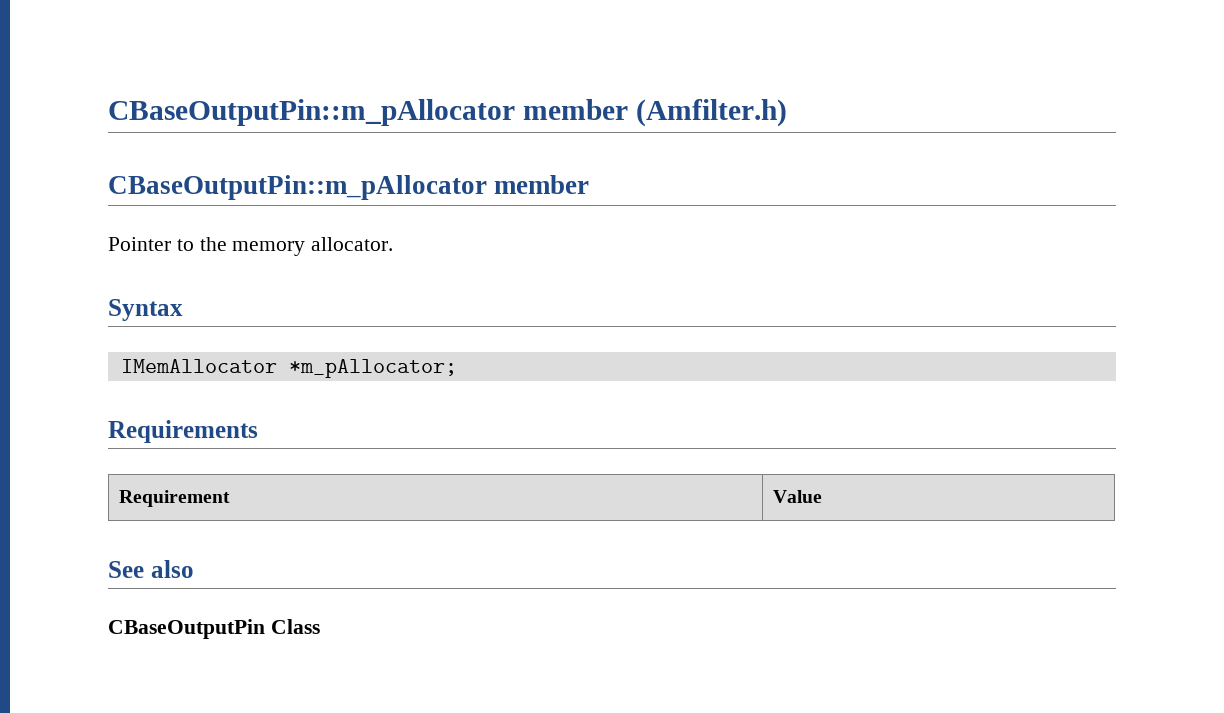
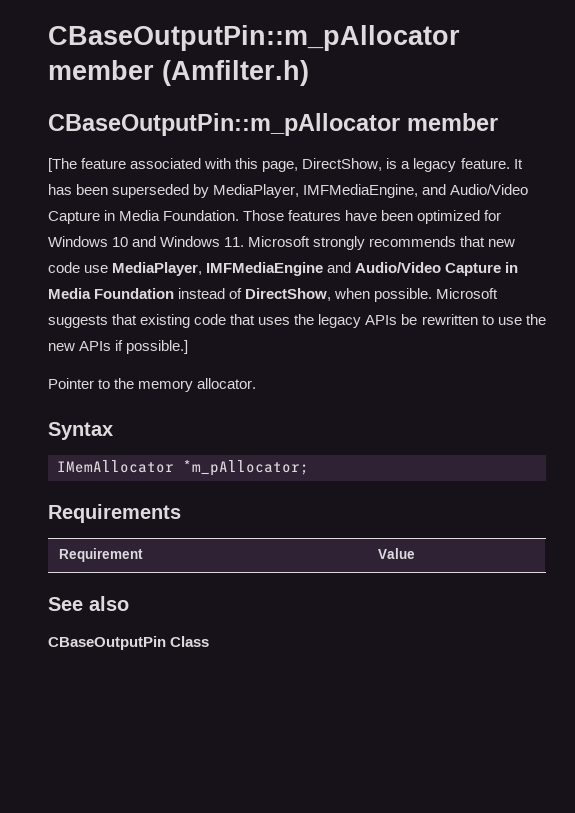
+ [The feature associated with this page, DirectShow, is a legacy feature. It has been superseded by MediaPlayer, IMFMediaEngine, and Audio/Video Capture in Media Foundation. Those features have been optimized for Windows 10 and Windows 11. Microsoft strongly recommends that new code use MediaPlayer, IMFMediaEngine and Audio/Video Capture in Media Foundation instead of DirectShow, when possible. Microsoft suggests that existing code that uses the legacy APIs be rewritten to use the new APIs if possible.]

